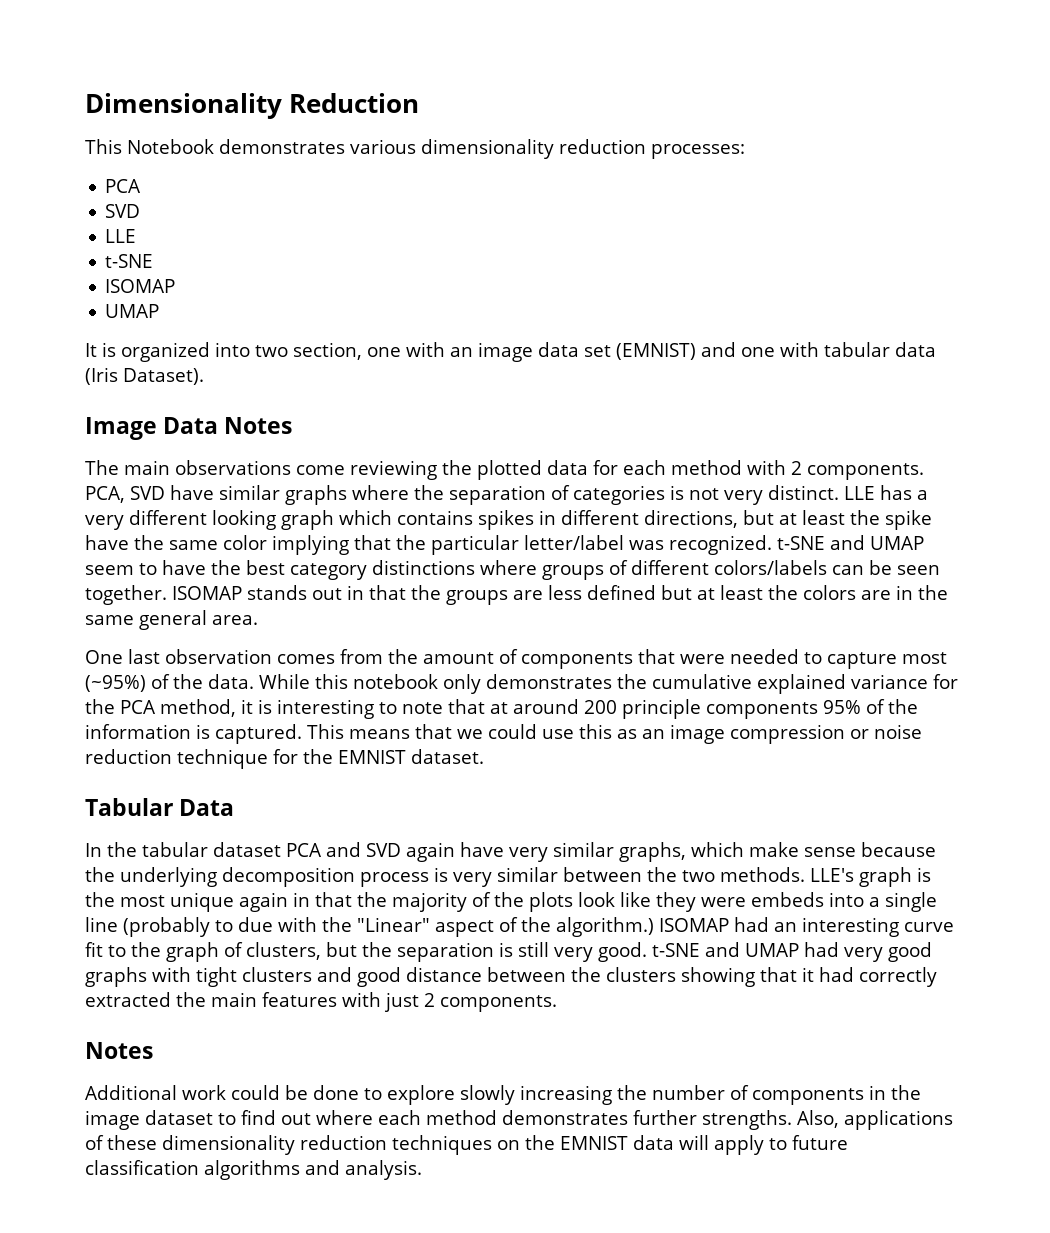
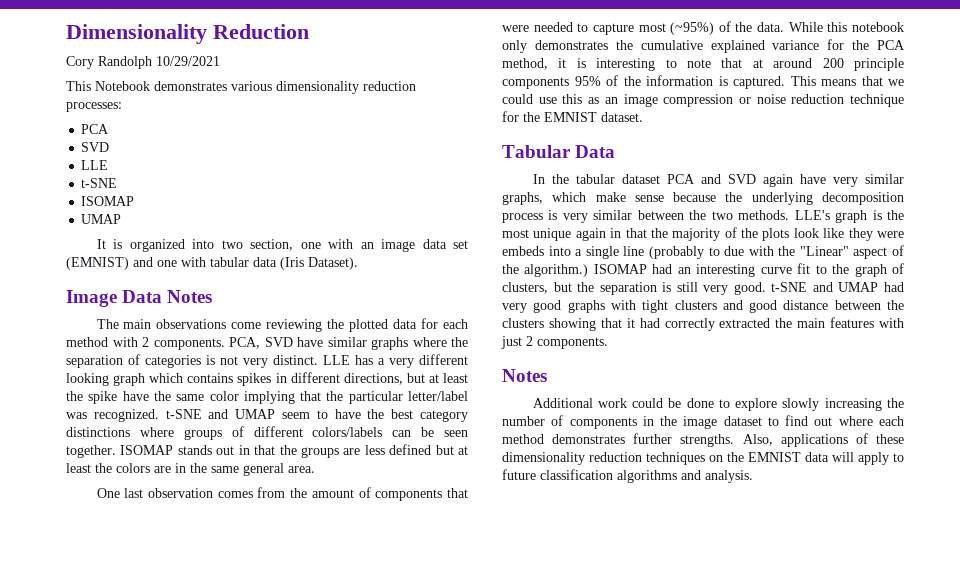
+ Cory Randolph 10/29/2021

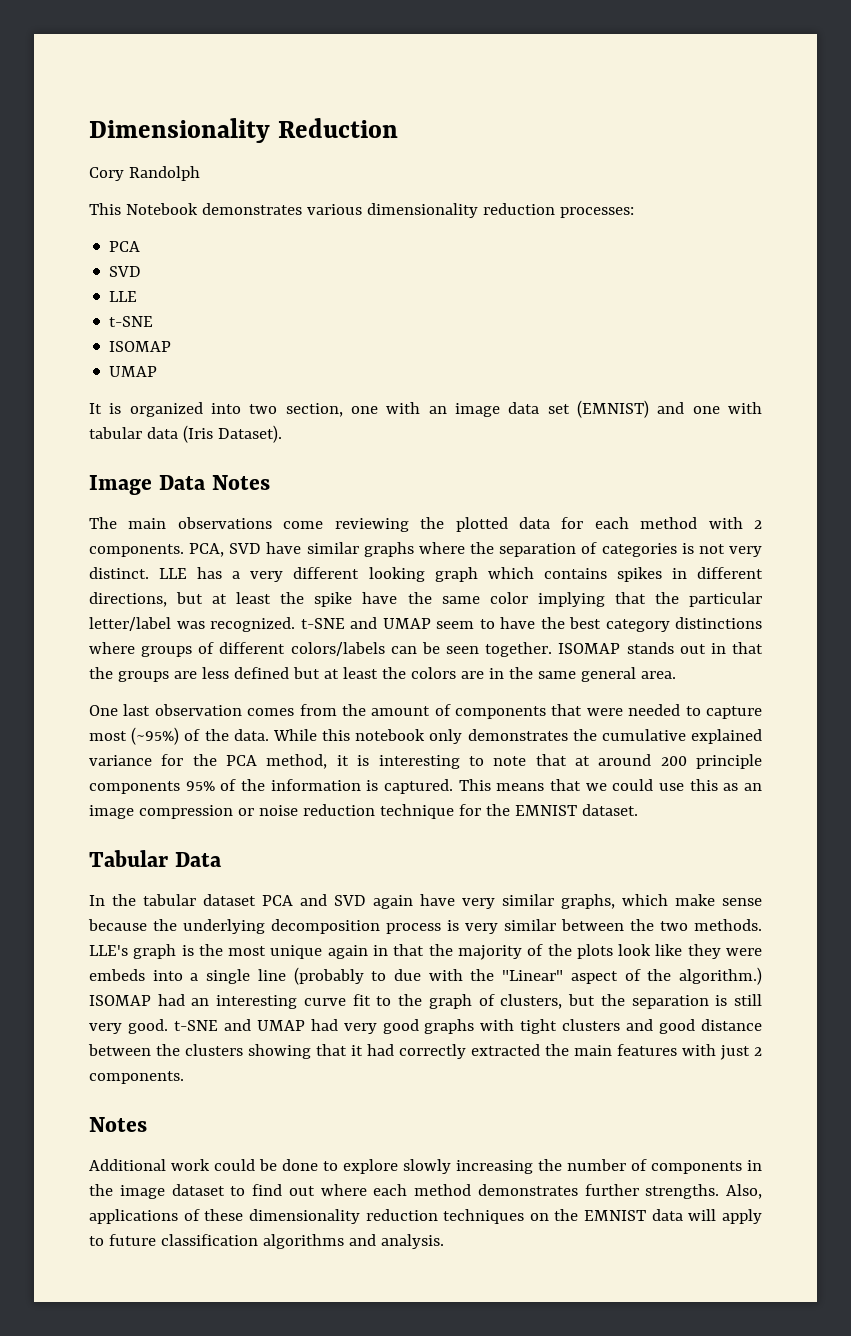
- Cory Randolph 10/29/2021
+ Cory Randolph

